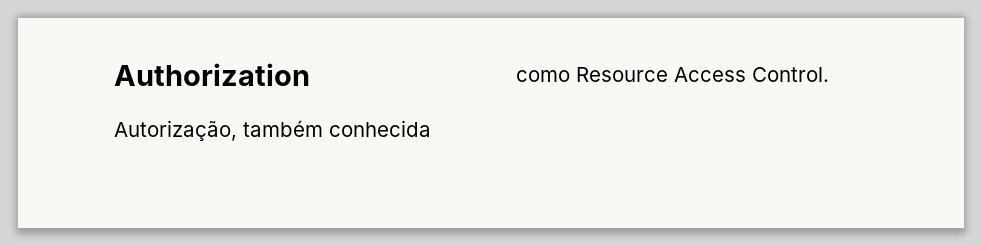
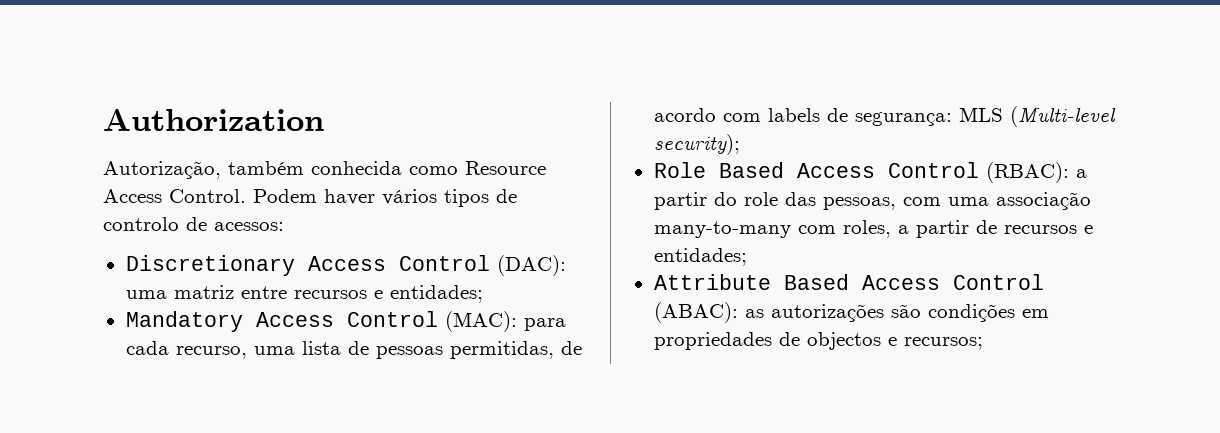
+ Podem haver vários tipos de controlo de acessos:
+ Discretionary Access Control (DAC): uma matriz entre recursos e entidades;
+ Mandatory Access Control (MAC): para cada recurso, uma lista de pessoas permitidas, de acordo com labels de segurança: MLS (Multi-level security);
+ Role Based Access Control (RBAC): a partir do role das pessoas, com uma associação many-to-many com roles, a partir de recursos e entidades;
+ Attribute Based Access Control (ABAC): as autorizações são condições em propriedades de objectos e recursos;

